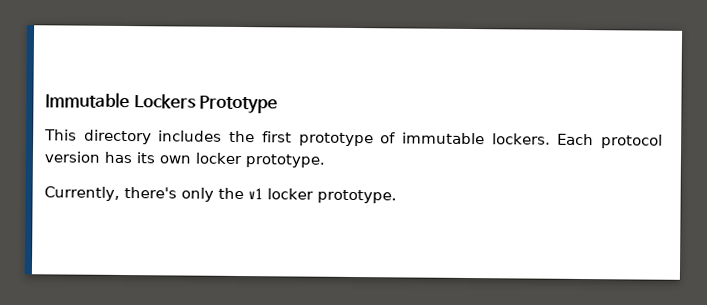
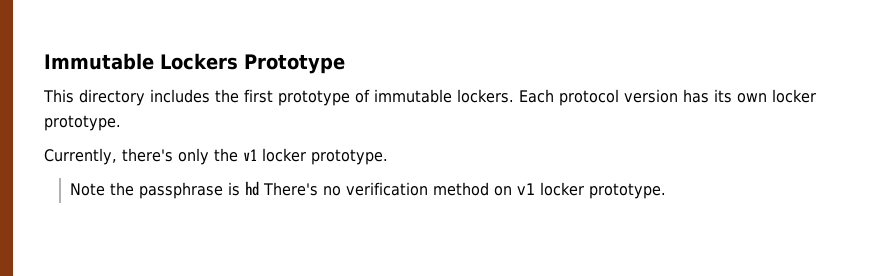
+ Note the passphrase is hd There's no verification method on v1 locker prototype.

